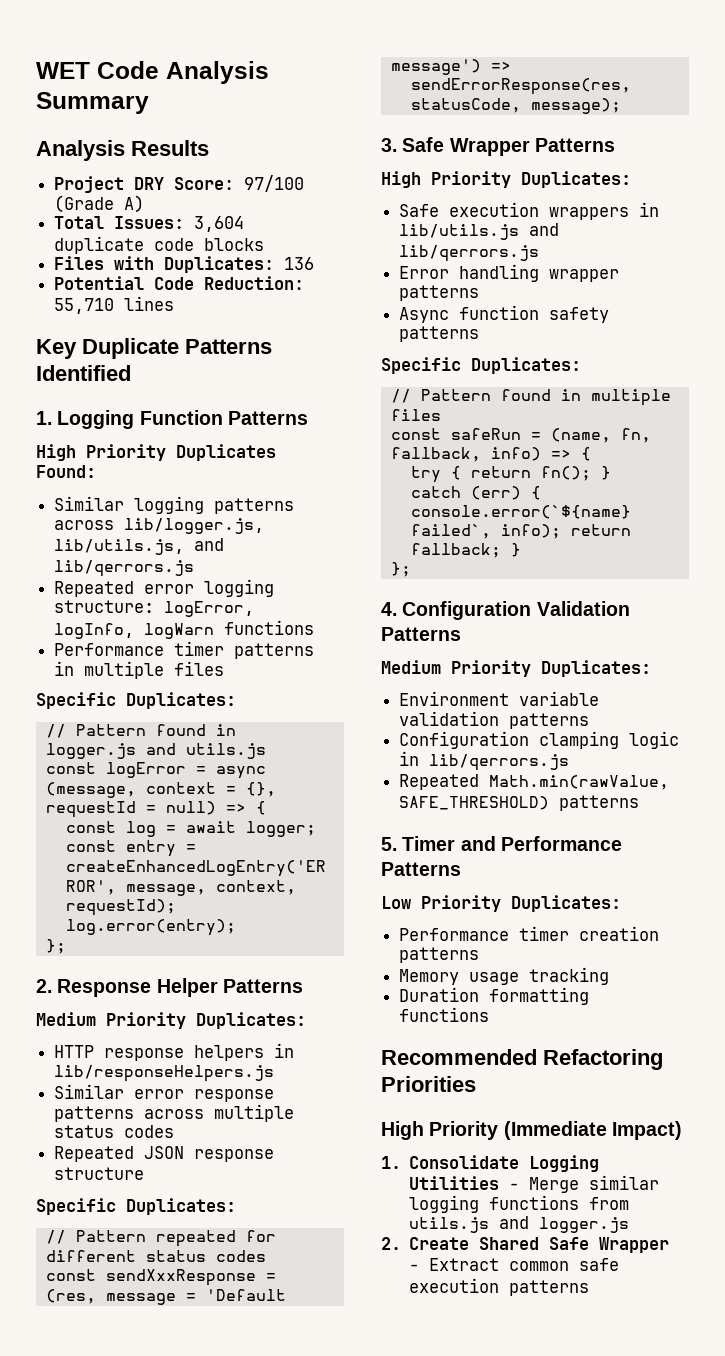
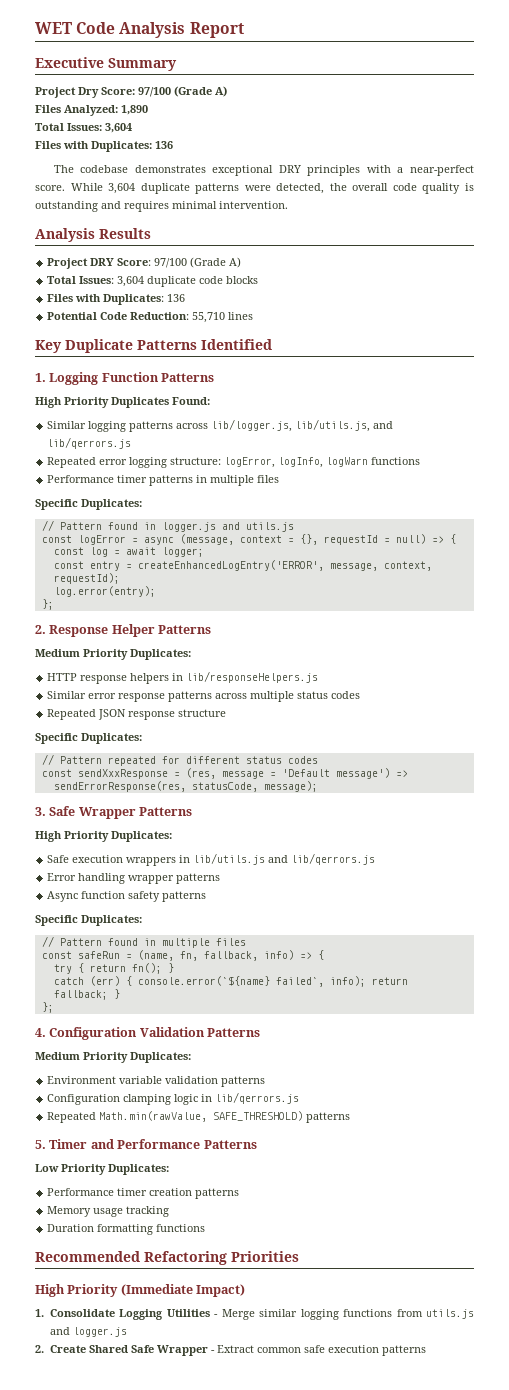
- WET Code Analysis Summary
+ WET Code Analysis Report
+ Executive Summary
+ Project Dry Score: 97/100 (Grade A)
+ Files Analyzed: 1,890
+ Total Issues: 3,604
+ Files with Duplicates: 136
+ The codebase demonstrates exceptional DRY principles with a near-perfect score. While 3,604 duplicate patterns were detected, the overall code quality is outstanding and requires minimal intervention.

